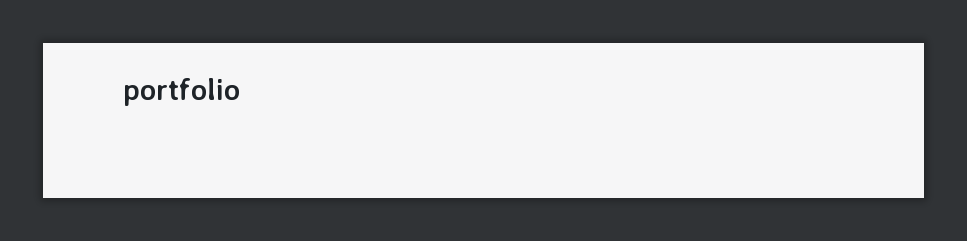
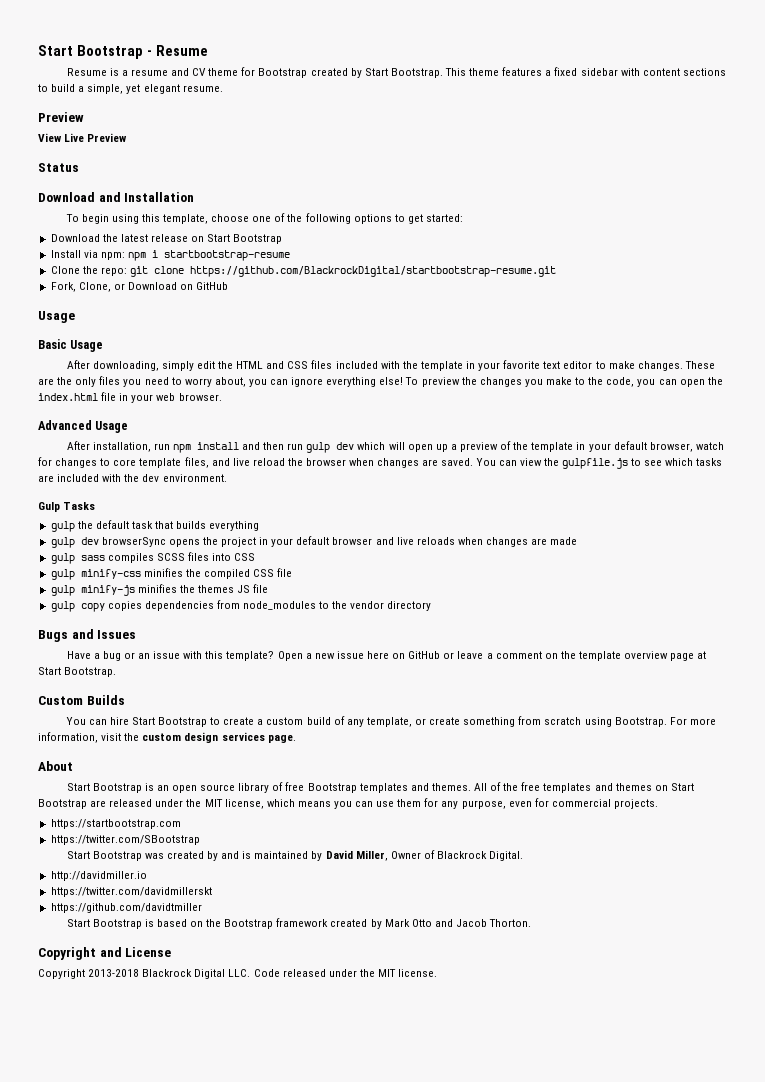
- portfolio
+ Start Bootstrap - Resume
+ Resume is a resume and CV theme for Bootstrap created by Start Bootstrap. This theme features a fixed sidebar with content sections to build a simple, yet elegant resume.
+ Preview
+ View Live Preview
+ Status
+ Download and Installation
+ To begin using this template, choose one of the following options to get started:
+ Download the latest release on Start Bootstrap
+ Install via npm: npm i startbootstrap-resume
+ Clone the repo: git clone https://github.com/BlackrockDigital/startbootstrap-resume.git
+ Fork, Clone, or Download on GitHub
+ Usage
+ Basic Usage
+ After downloading, simply edit the HTML and CSS files included with the template in your favorite text editor to make changes. These are the only files you need to worry about, you can ignore everything else! To preview the changes you make to the code, you can open the index.html file in your web browser.
+ Advanced Usage
+ After installation, run npm install and then run gulp dev which will open up a preview of the template in your default browser, watch for changes to core template files, and live reload the browser when changes are saved. You can view the gulpfile.js to see which tasks are included with the dev environment.
+ Gulp Tasks
+ gulp the default task that builds everything
+ gulp dev browserSync opens the project in your default browser and live reloads when changes are made
+ gulp sass compiles SCSS files into CSS
+ gulp minify-css minifies the compiled CSS file
+ gulp minify-js minifies the themes JS file
+ gulp copy copies dependencies from node_modules to the vendor directory
+ Bugs and Issues
+ Have a bug or an issue with this template? Open a new issue here on GitHub or leave a comment on the template overview page at Start Bootstrap.
+ Custom Builds
+ You can hire Start Bootstrap to create a custom build of any template, or create something from scratch using Bootstrap. For more information, visit the custom design services page.
+ About
+ Start Bootstrap is an open source library of free Bootstrap templates and themes. All of the free templates and themes on Start Bootstrap are released under the MIT license, which means you can use them for any purpose, even for commercial projects.
+ https://startbootstrap.com
+ https://twitter.com/SBootstrap
+ Start Bootstrap was created by and is maintained by David Miller, Owner of Blackrock Digital.
+ http://davidmiller.io
+ https://twitter.com/davidmillerskt
+ https://github.com/davidtmiller
+ Start Bootstrap is based on the Bootstrap framework created by Mark Otto and Jacob Thorton.
+ Copyright and License
+ Copyright 2013-2018 Blackrock Digital LLC. Code released under the MIT license.

